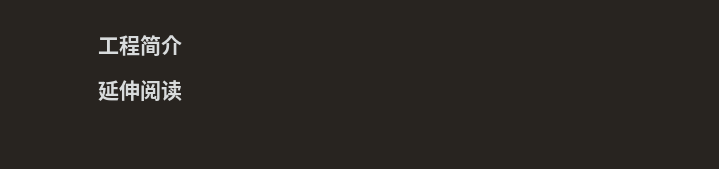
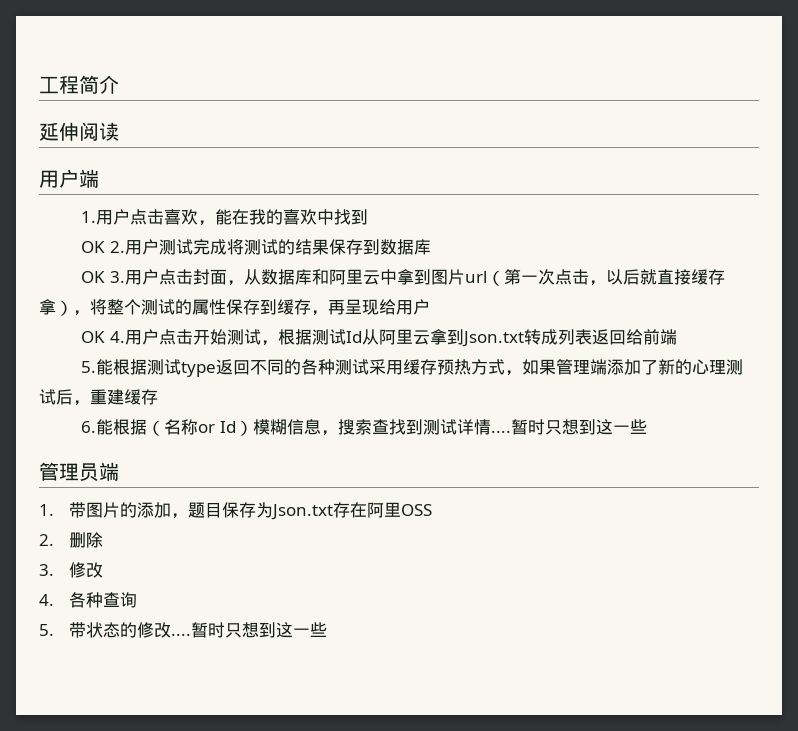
+ 用户端
+ 1.用户点击喜欢，能在我的喜欢中找到
+ OK 2.用户测试完成将测试的结果保存到数据库
+ OK 3.用户点击封面，从数据库和阿里云中拿到图片url（第一次点击，以后就直接缓存拿），将整个测试的属性保存到缓存，再呈现给用户
+ OK 4.用户点击开始测试，根据测试Id从阿里云拿到Json.txt转成列表返回给前端
+ 5.能根据测试type返回不同的各种测试采用缓存预热方式，如果管理端添加了新的心理测试后，重建缓存
+ 6.能根据（名称or Id）模糊信息，搜索查找到测试详情....暂时只想到这一些
+ 管理员端
+ 1.带图片的添加，题目保存为Json.txt存在阿里OSS
+ 2.删除
+ 3.修改
+ 4.各种查询
+ 5.带状态的修改....暂时只想到这一些

